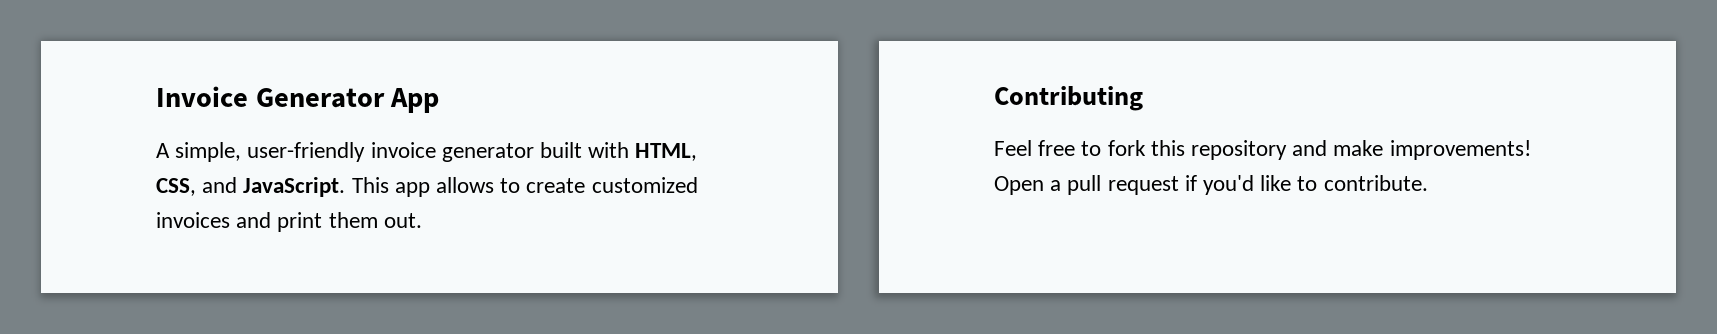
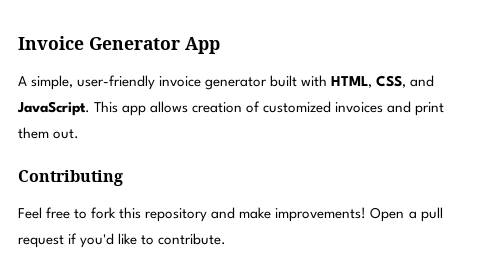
- This app allows to create customized invoices and print them out.
+ This app allows creation of customized invoices and print them out.

